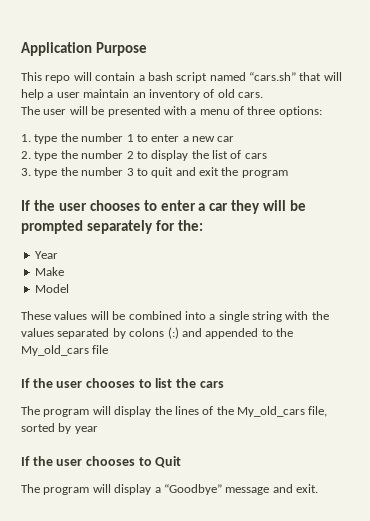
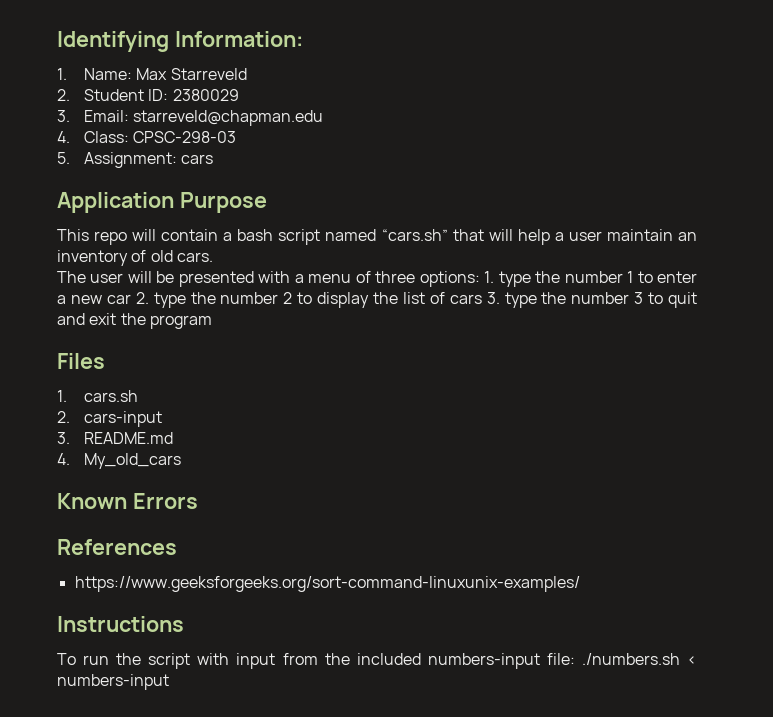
+ Identifying Information:
+ 1. Name: Max Starreveld
+ 2. Student ID: 2380029
+ 3. Email: starreveld@chapman.edu
+ 4. Class: CPSC-298-03
+ 5. Assignment: cars
- The user will be presented with a menu of three options:
- 1. type the number 1 to enter a new car
- 2. type the number 2 to display the list of cars
- 3. type the number 3 to quit and exit the program
+ The user will be presented with a menu of three options: 1. type the number 1 to enter a new car 2. type the number 2 to display the list of cars 3. type the number 3 to quit and exit the program
- If the user chooses to enter a car they will be prompted separately for the:
- Year
- Make
- Model
- These values will be combined into a single string with the values separated by colons (:) and appended to the My_old_cars file
- If the user chooses to list the cars
- The program will display the lines of the My_old_cars file, sorted by year
- If the user chooses to Quit
- The program will display a “Goodbye” message and exit.
+ Files
+ 1. cars.sh
+ 2. cars-input
+ 3. README.md
+ 4. My_old_cars
+ Known Errors
+ References
+ https://www.geeksforgeeks.org/sort-command-linuxunix-examples/
+ Instructions
+ To run the script with input from the included numbers-input file: ./numbers.sh < numbers-input

